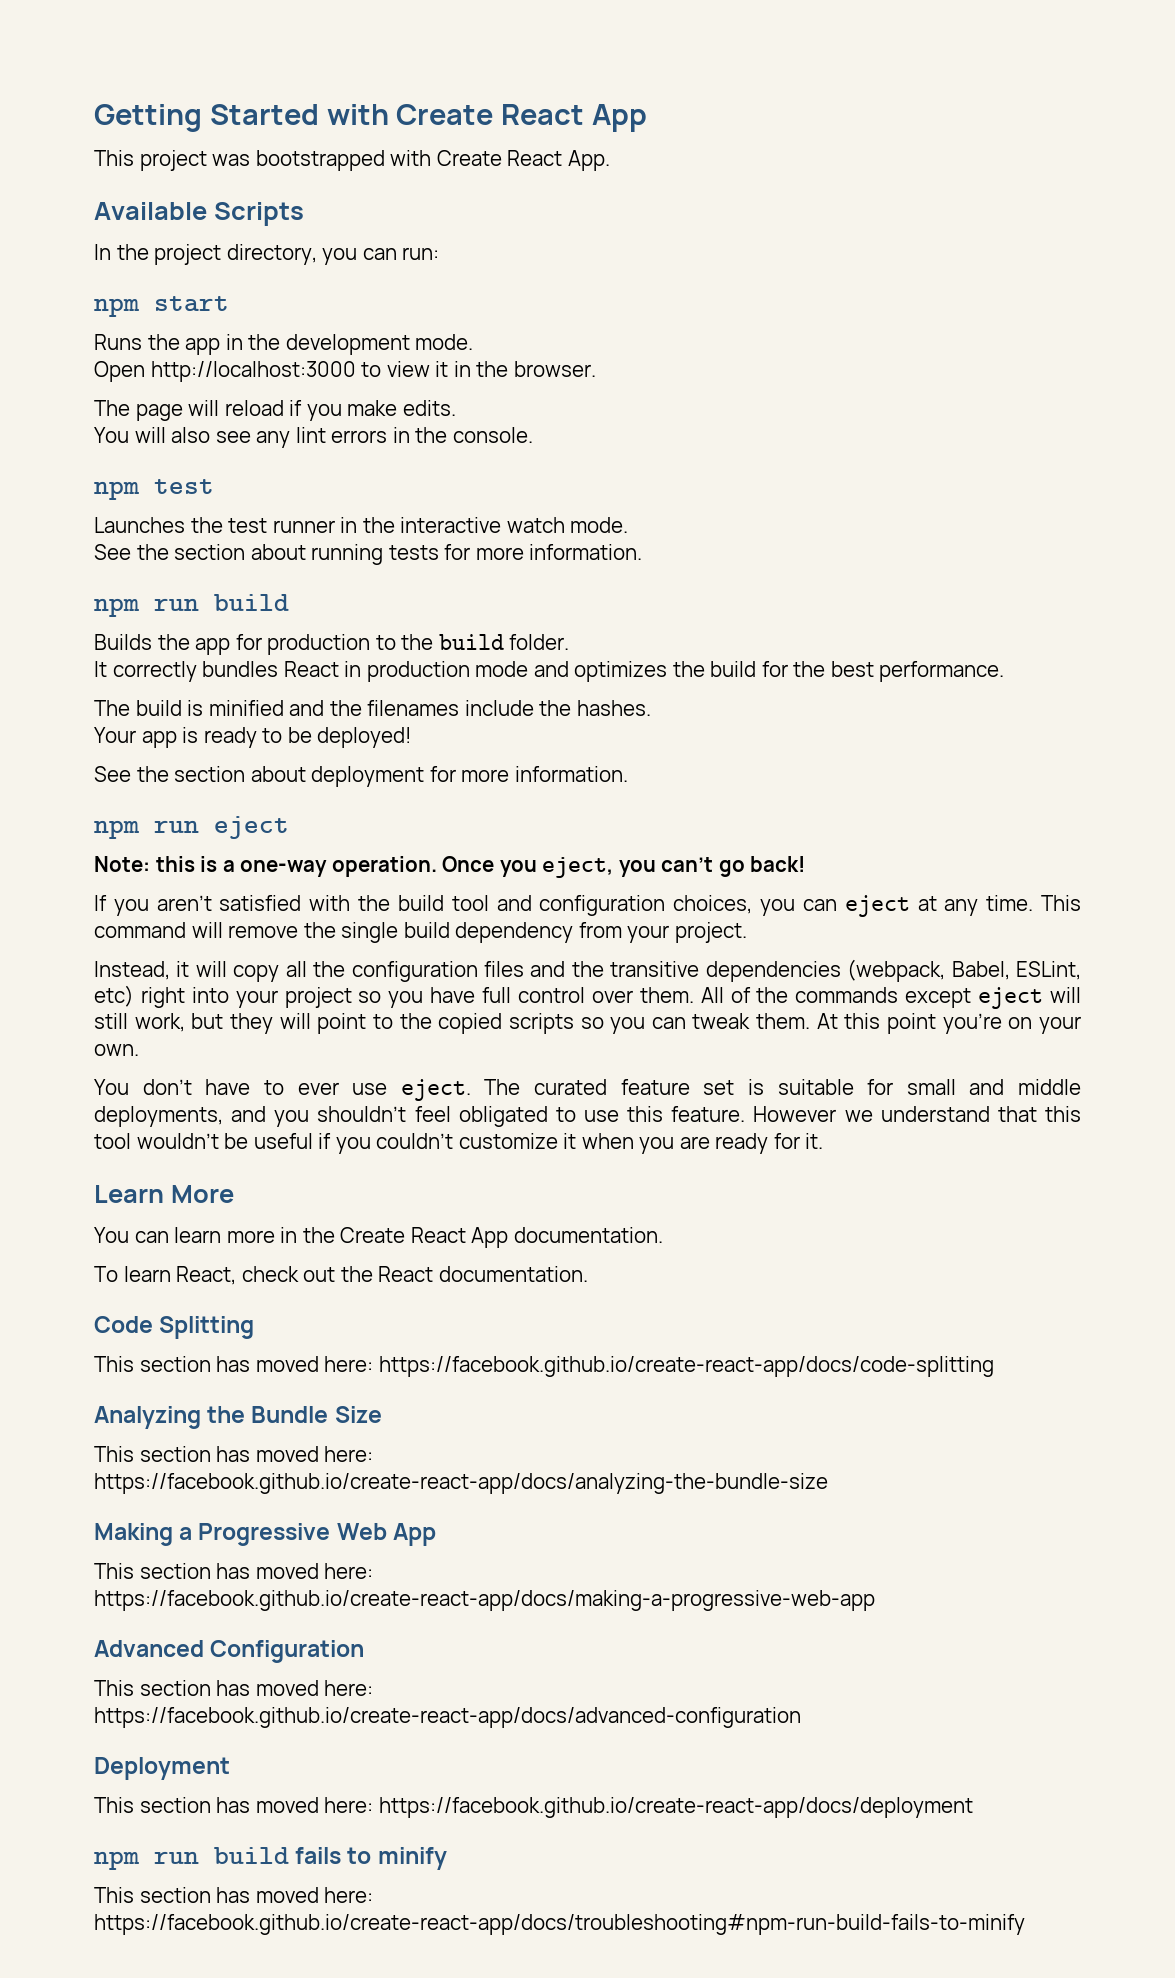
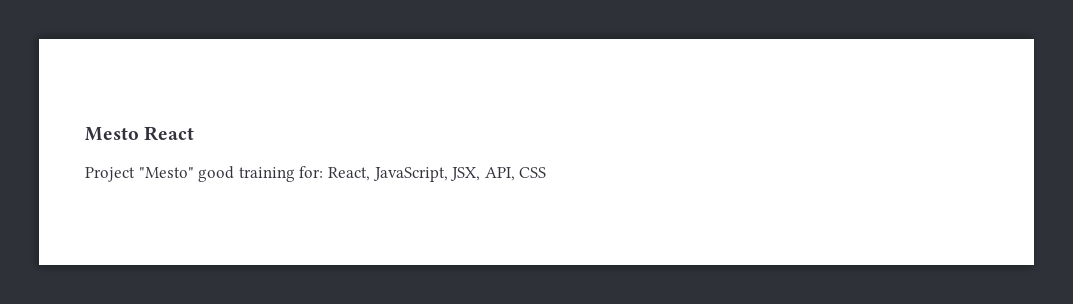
- Getting Started with Create React App
- This project was bootstrapped with Create React App.
- Available Scripts
- In the project directory, you can run:
- npm start
- Runs the app in the development mode.
- Open http://localhost:3000 to view it in the browser.
- The page will reload if you make edits.
- You will also see any lint errors in the console.
- npm test
- Launches the test runner in the interactive watch mode.
- See the section about running tests for more information.
- npm run build
- Builds the app for production to the build folder.
- It correctly bundles React in production mode and optimizes the build for the best performance.
- The build is minified and the filenames include the hashes.
- Your app is ready to be deployed!
- See the section about deployment for more information.
- npm run eject
- Note: this is a one-way operation. Once you eject, you can’t go back!
- If you aren’t satisfied with the build tool and configuration choices, you can eject at any time. This command will remove the single build dependency from your project.
- Instead, it will copy all the configuration files and the transitive dependencies (webpack, Babel, ESLint, etc) right into your project so you have full control over them. All of the commands except eject will still work, but they will point to the copied scripts so you can tweak them. At this point you’re on your own.
- You don’t have to ever use eject. The curated feature set is suitable for small and middle deployments, and you shouldn’t feel obligated to use this feature. However we understand that this tool wouldn’t be useful if you couldn’t customize it when you are ready for it.
- Learn More
- You can learn more in the Create React App documentation.
- To learn React, check out the React documentation.
- Code Splitting
- This section has moved here: https://facebook.github.io/create-react-app/docs/code-splitting
- Analyzing the Bundle Size
- This section has moved here: https://facebook.github.io/create-react-app/docs/analyzing-the-bundle-size
- Making a Progressive Web App
- This section has moved here: https://facebook.github.io/create-react-app/docs/making-a-progressive-web-app
- Advanced Configuration
- This section has moved here: https://facebook.github.io/create-react-app/docs/advanced-configuration
- Deployment
- This section has moved here: https://facebook.github.io/create-react-app/docs/deployment
- npm run build fails to minify
- This section has moved here: https://facebook.github.io/create-react-app/docs/troubleshooting#npm-run-build-fails-to-minify
+ Mesto React
+ Project "Mesto" good training for: React, JavaScript, JSX, API, CSS

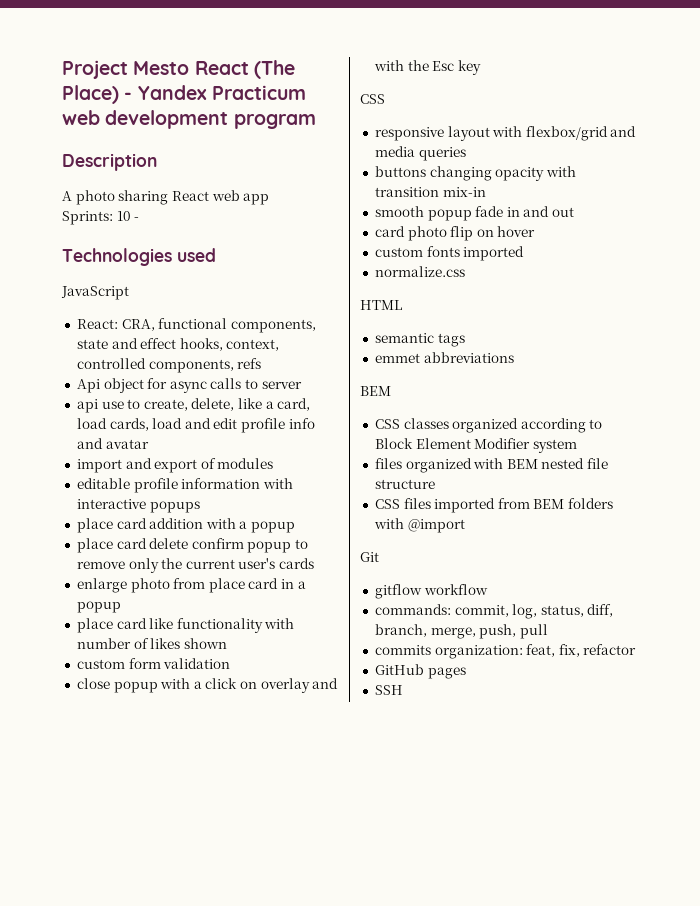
- Mesto React
- Project "Mesto" good training for: React, JavaScript, JSX, API, CSS
+ Project Mesto React (The Place) - Yandex Practicum web development program
+ Description
+ A photo sharing React web app
+ Sprints: 10 -
+ Technologies used
+ JavaScript
+ React: CRA, functional components, state and effect hooks, context, controlled components, refs
+ Api object for async calls to server
+ api use to create, delete, like a card, load cards, load and edit profile info and avatar
+ import and export of modules
+ editable profile information with interactive popups
+ place card addition with a popup
+ place card delete confirm popup to remove only the current user's cards
+ enlarge photo from place card in a popup
+ place card like functionality with number of likes shown
+ custom form validation
+ close popup with a click on overlay and with the Esc key
+ CSS
+ responsive layout with flexbox/grid and media queries
+ buttons changing opacity with transition mix-in
+ smooth popup fade in and out
+ card photo flip on hover
+ custom fonts imported
+ normalize.css
+ HTML
+ semantic tags
+ emmet abbreviations
+ BEM
+ CSS classes organized according to Block Element Modifier system
+ files organized with BEM nested file structure
+ CSS files imported from BEM folders with @import
+ Git
+ gitflow workflow
+ commands: commit, log, status, diff, branch, merge, push, pull
+ commits organization: feat, fix, refactor
+ GitHub pages
+ SSH

